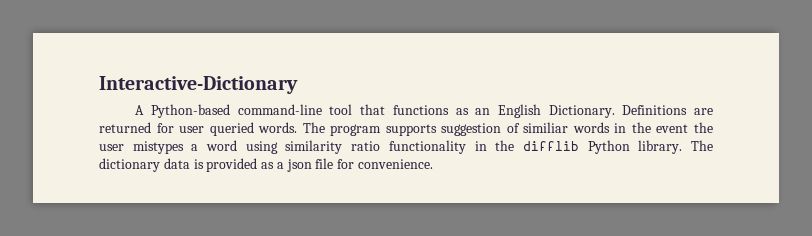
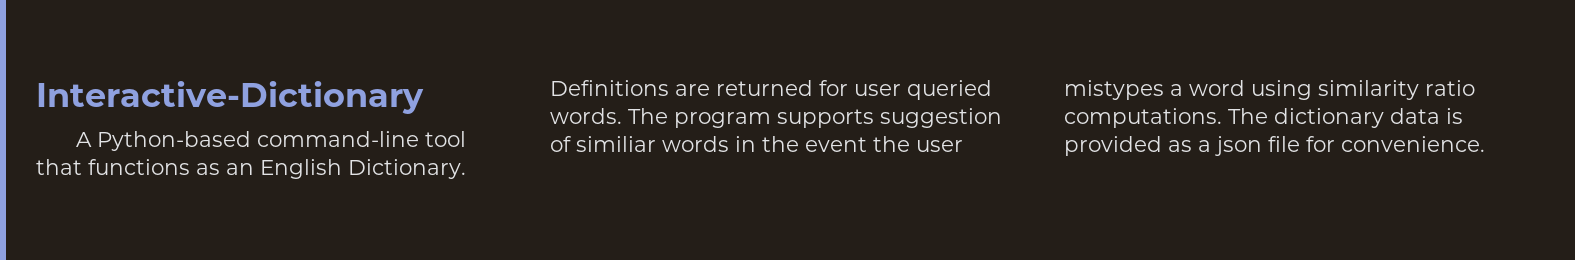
- The program supports suggestion of similiar words in the event the user mistypes a word using similarity ratio functionality in the difflib Python library.
+ The program supports suggestion of similiar words in the event the user mistypes a word using similarity ratio computations.

